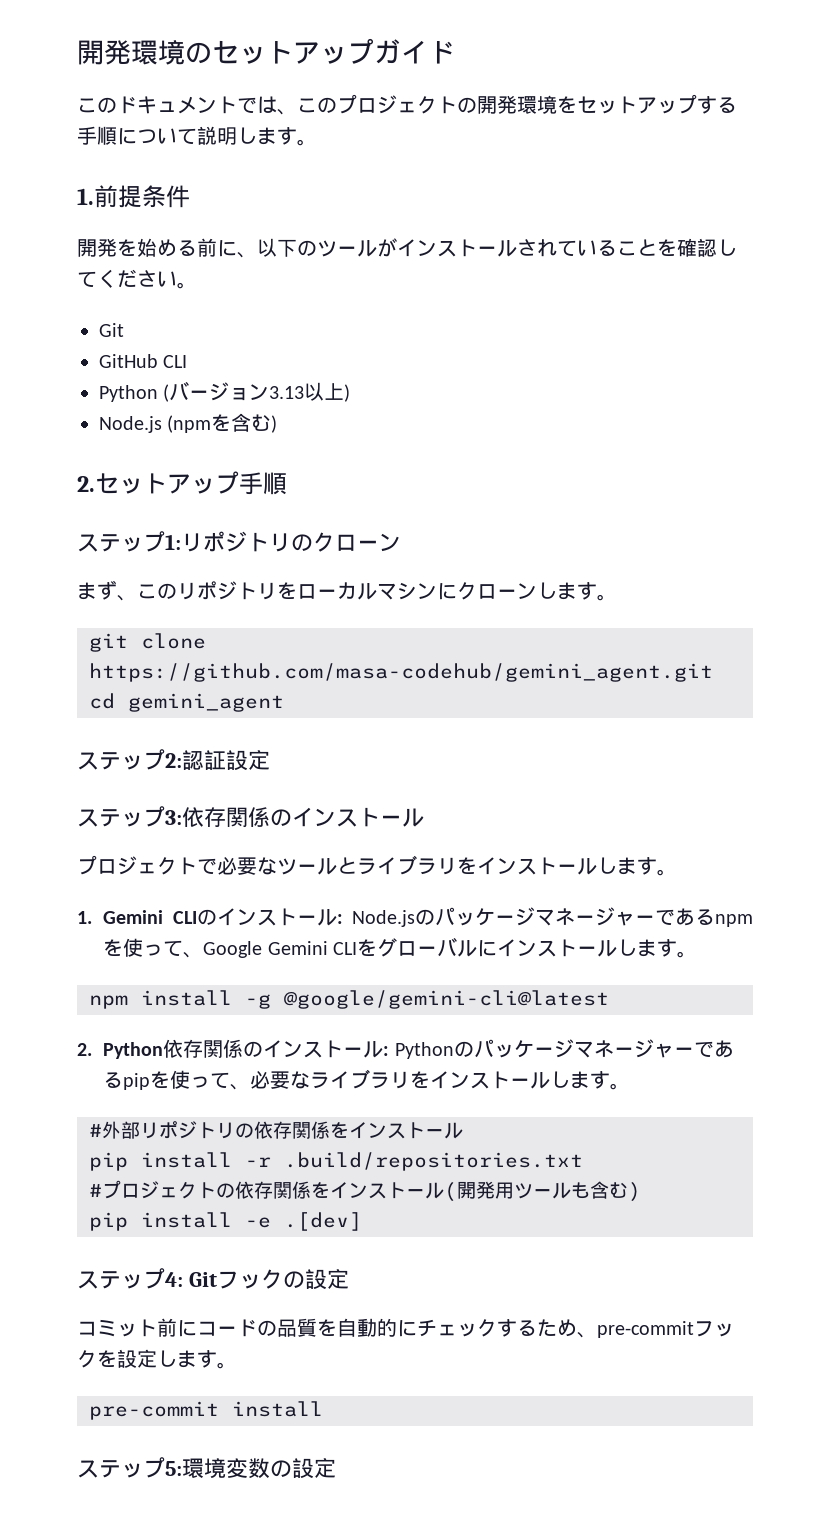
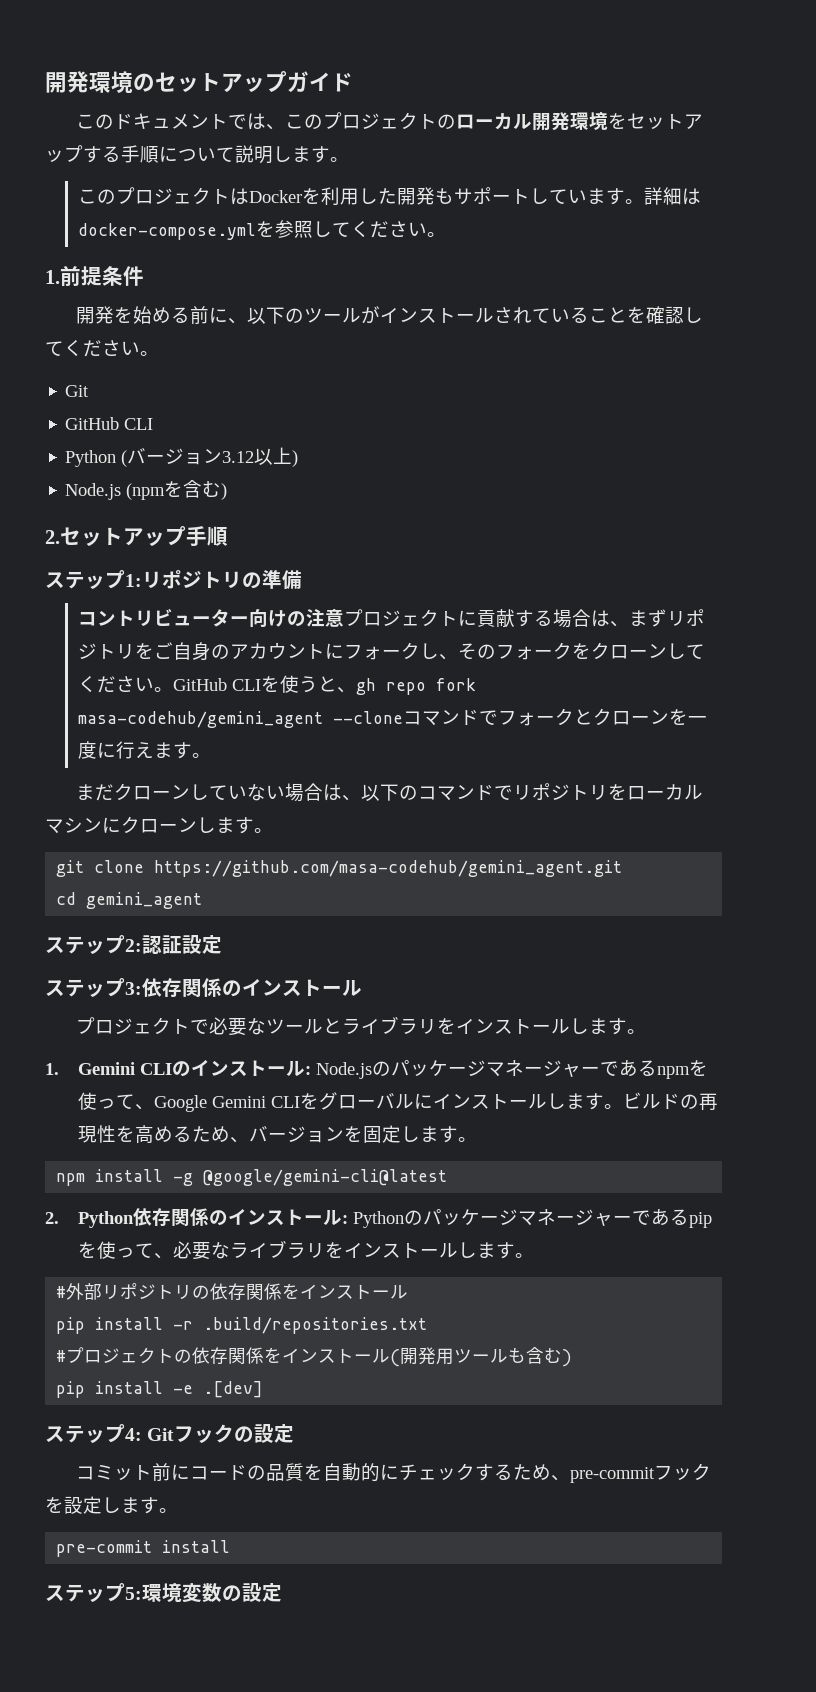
- このドキュメントでは、このプロジェクトの開発環境をセットアップする手順について説明します。
+ このドキュメントでは、このプロジェクトのローカル開発環境をセットアップする手順について説明します。
+ このプロジェクトはDockerを利用した開発もサポートしています。詳細はdocker-compose.ymlを参照してください。
- Python (バージョン3.13以上)
+ Python (バージョン3.12以上)
- ステップ1:リポジトリのクローン
- まず、このリポジトリをローカルマシンにクローンします。
+ ステップ1:リポジトリの準備
+ コントリビューター向けの注意プロジェクトに貢献する場合は、まずリポジトリをご自身のアカウントにフォークし、そのフォークをクローンしてください。GitHub CLIを使うと、gh repo fork masa-codehub/gemini_agent --cloneコマンドでフォークとクローンを一度に行えます。
+ まだクローンしていない場合は、以下のコマンドでリポジトリをローカルマシンにクローンします。
+ ビルドの再現性を高めるため、バージョンを固定します。

